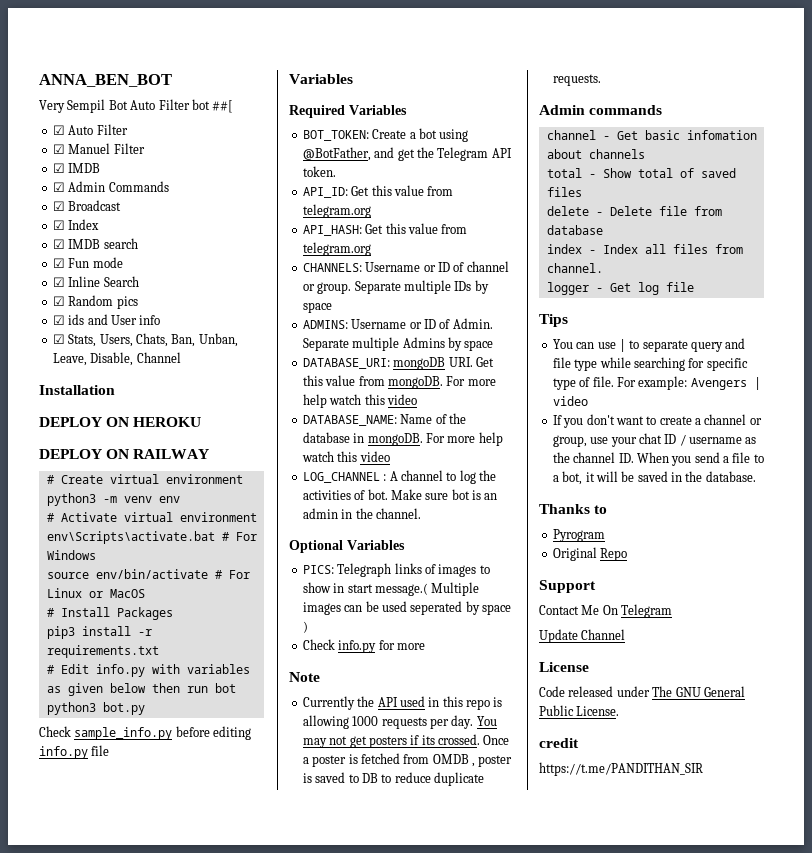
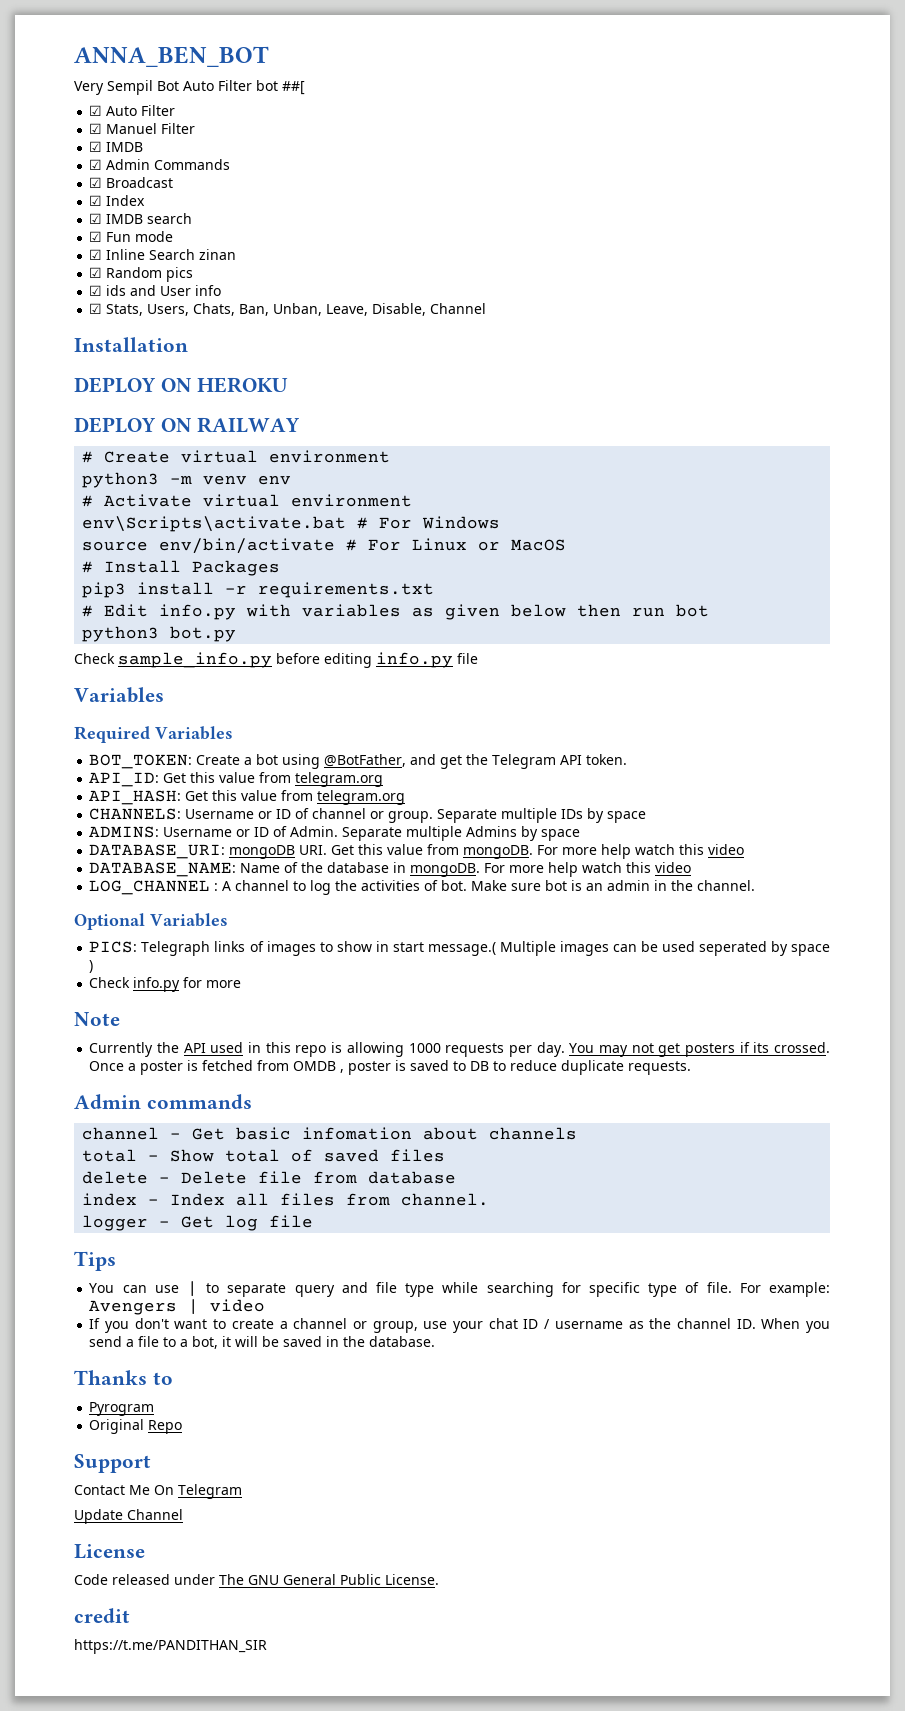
- ☑ Inline Search
+ ☑ Inline Search zinan

